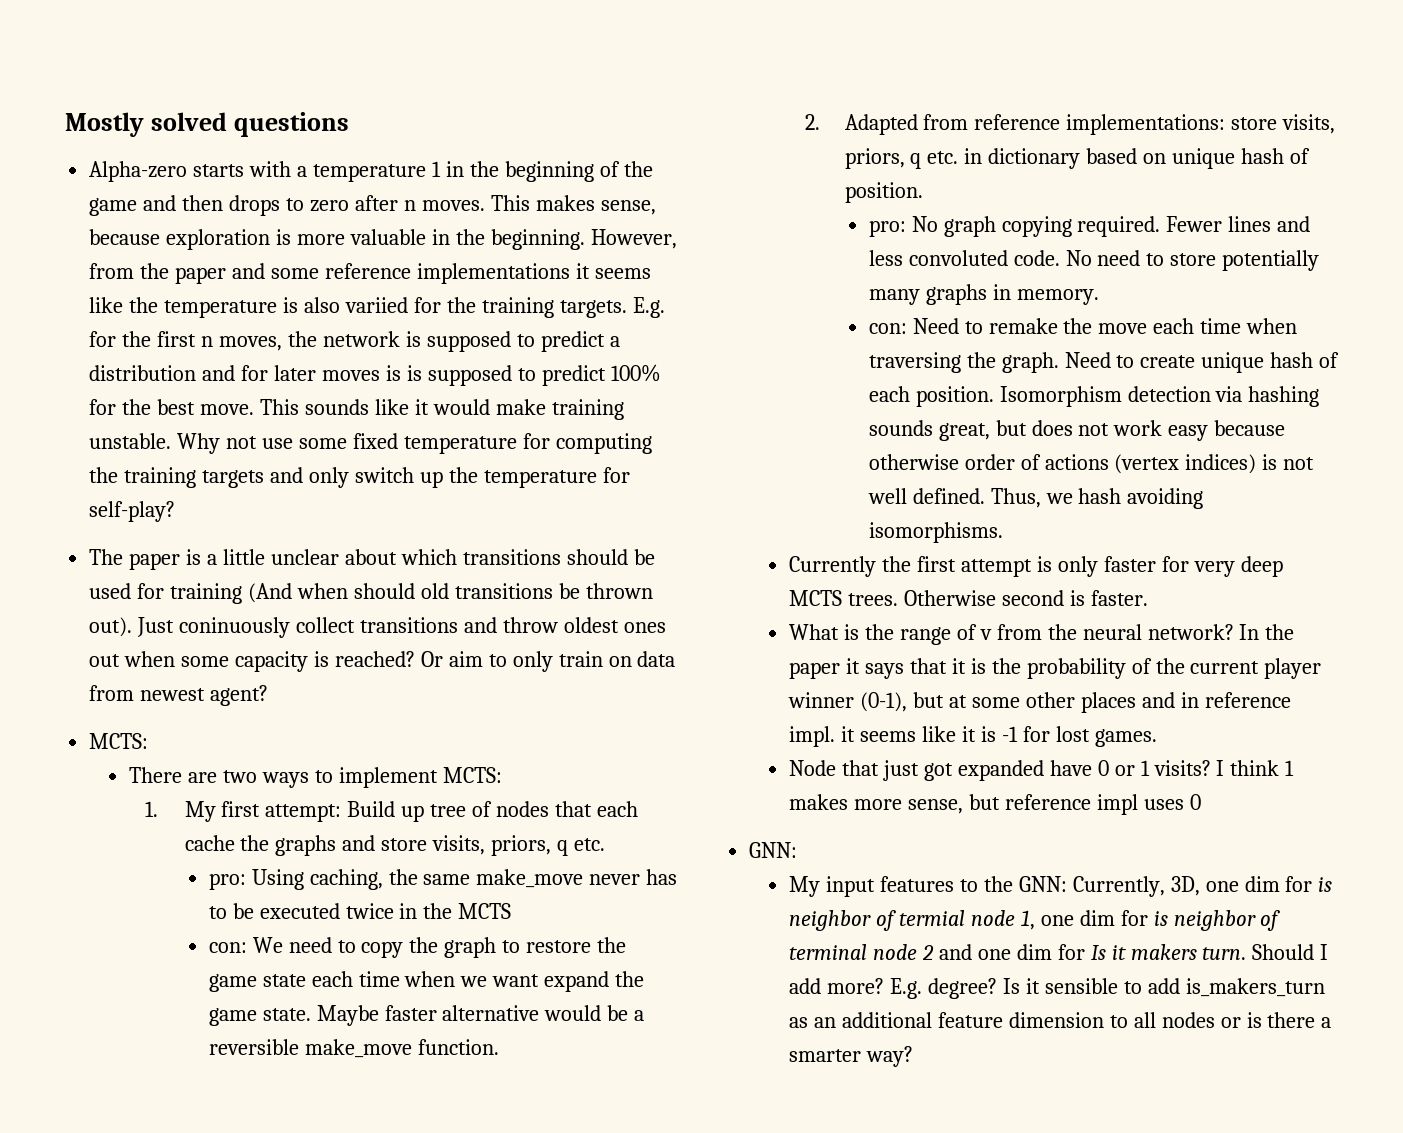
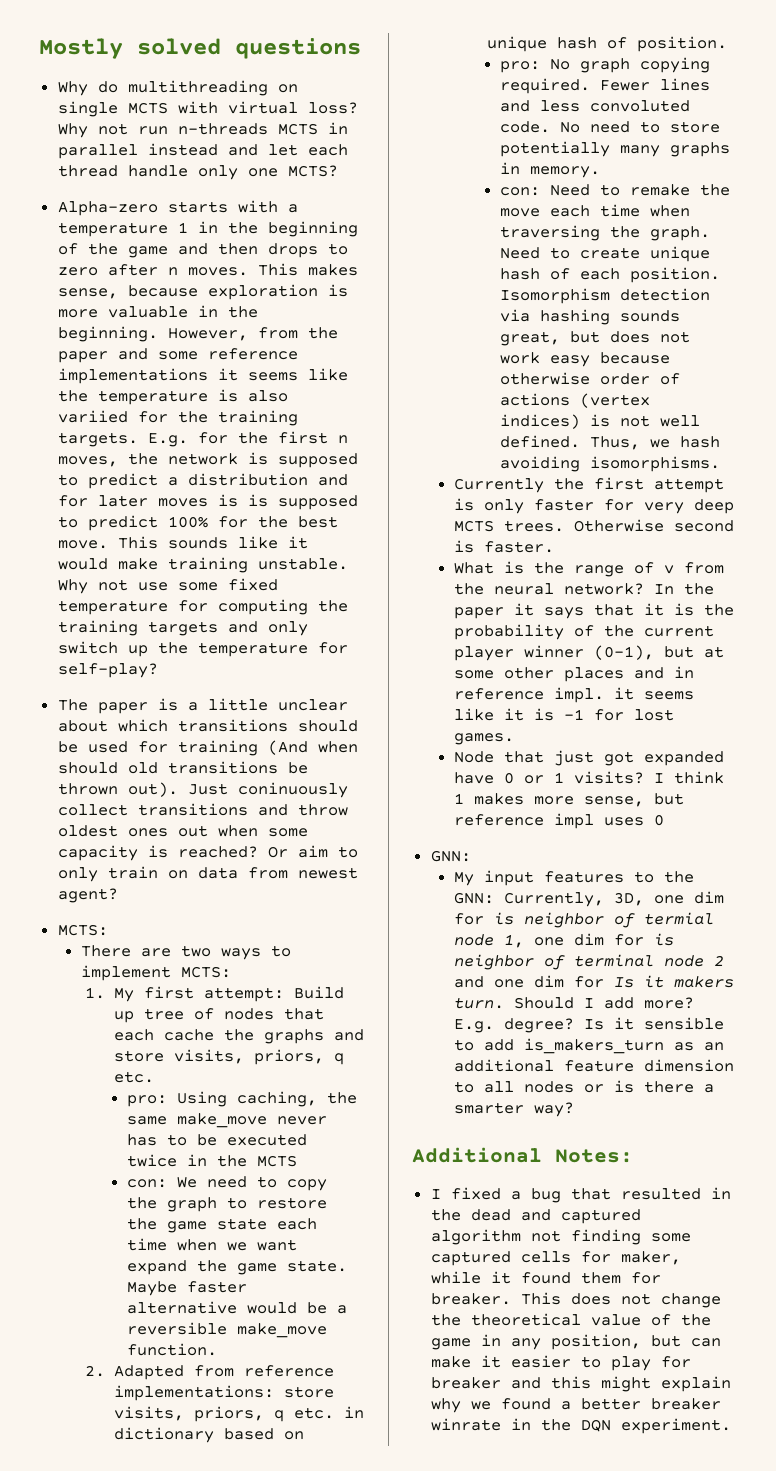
+ Why do multithreading on single MCTS with virtual loss? Why not run n-threads MCTS in parallel instead and let each thread handle only one MCTS?
+ Additional Notes:
+ I fixed a bug that resulted in the dead and captured algorithm not finding some captured cells for maker, while it found them for breaker. This does not change the theoretical value of the game in any position, but can make it easier to play for breaker and this might explain why we found a better breaker winrate in the DQN experiment.

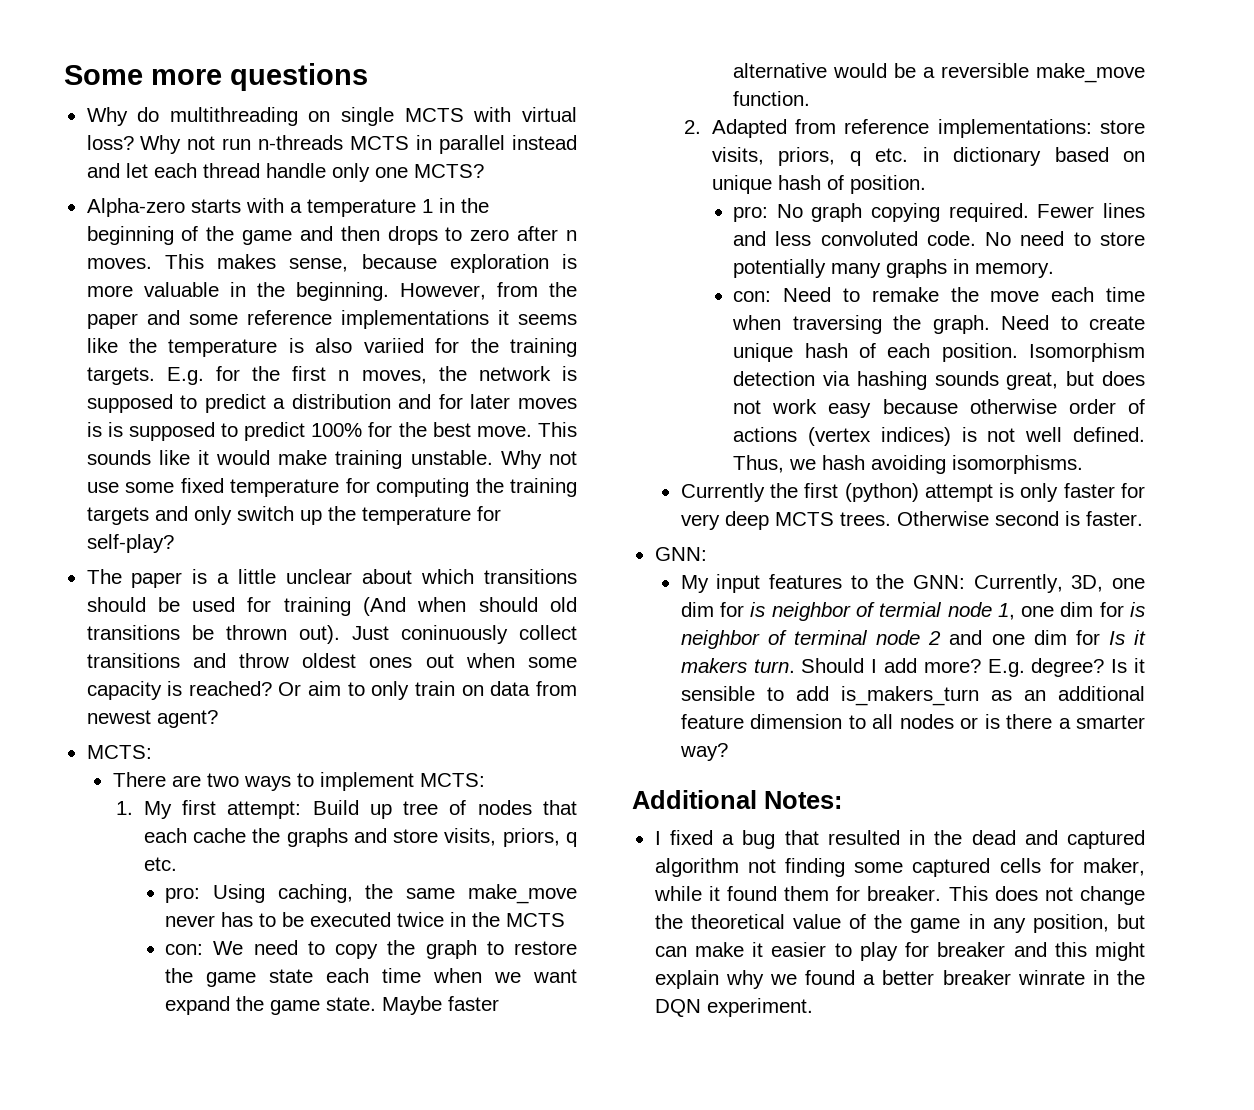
- Mostly solved questions
+ Some more questions
- Currently the first attempt is only faster for very deep MCTS trees.
+ Currently the first (python) attempt is only faster for very deep MCTS trees.
- What is the range of v from the neural network? In the paper it says that it is the probability of the current player winner (0-1), but at some other places and in reference impl. it seems like it is -1 for lost games.
- Node that just got expanded have 0 or 1 visits? I think 1 makes more sense, but reference impl uses 0

